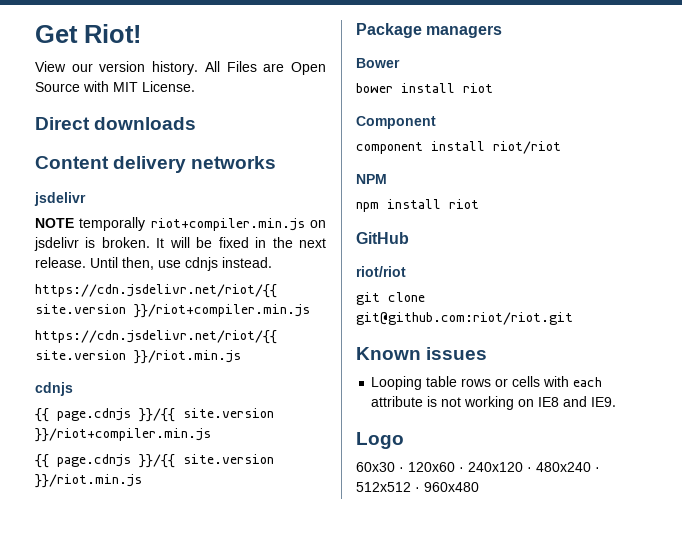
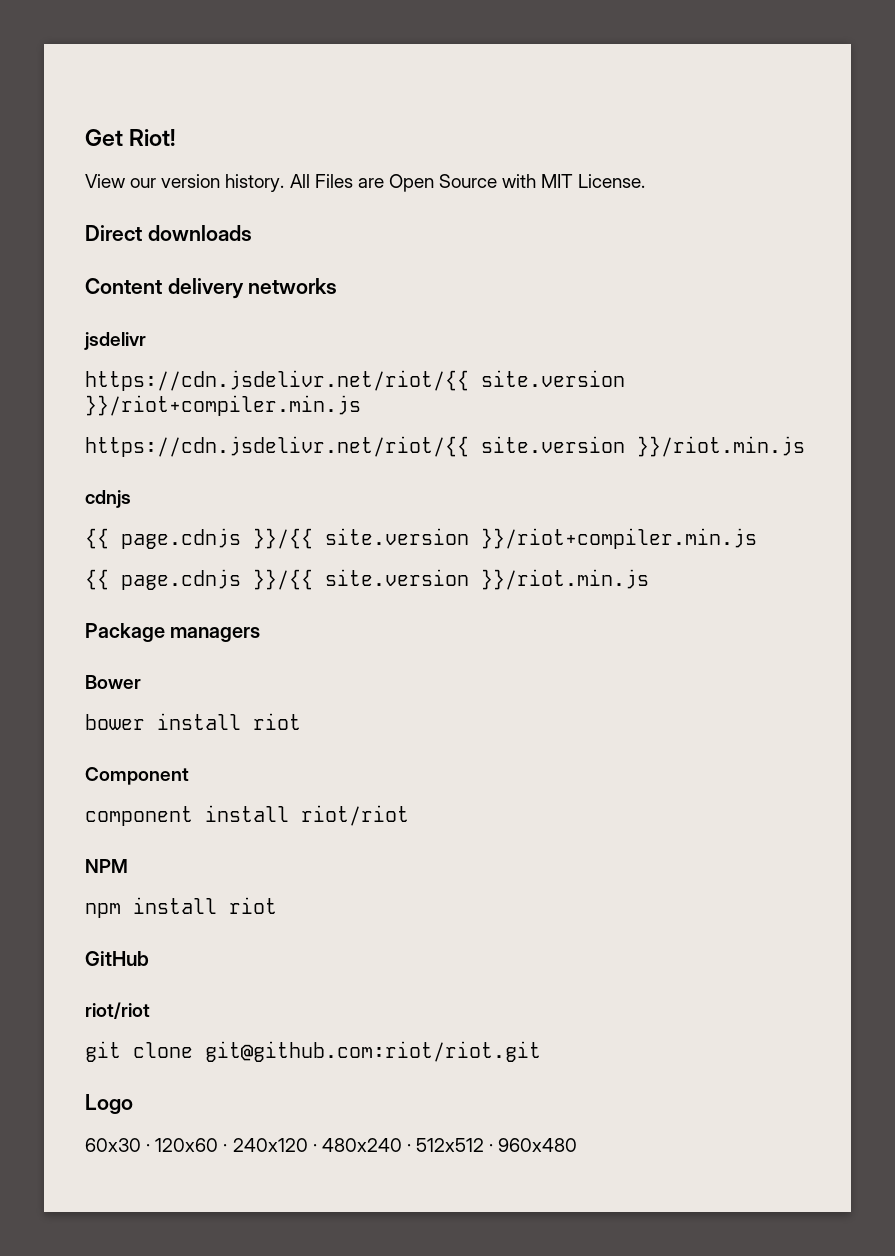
- NOTE temporally riot+compiler.min.js on jsdelivr is broken. It will be fixed in the next release. Until then, use cdnjs instead.
- Known issues
- Looping table rows or cells with each attribute is not working on IE8 and IE9.

